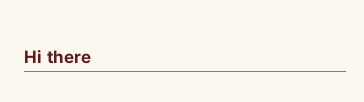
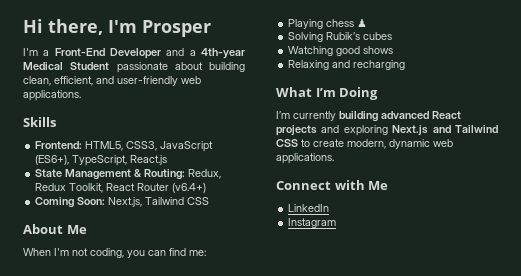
- Hi there
+ Hi there, I'm Prosper
+ I'm a Front-End Developer and a 4th-year Medical Student passionate about building clean, efficient, and user-friendly web applications.
+ Skills
+ Frontend: HTML5, CSS3, JavaScript (ES6+), TypeScript, React.js
+ State Management & Routing: Redux, Redux Toolkit, React Router (v6.4+)
+ Coming Soon: Next.js, Tailwind CSS
+ About Me
+ When I'm not coding, you can find me:
+ Playing chess ♟
+ Solving Rubik’s cubes
+ Watching good shows
+ Relaxing and recharging
+ What I’m Doing
+ I’m currently building advanced React projects and exploring Next.js and Tailwind CSS to create modern, dynamic web applications.
+ Connect with Me
+ LinkedIn
+ Instagram

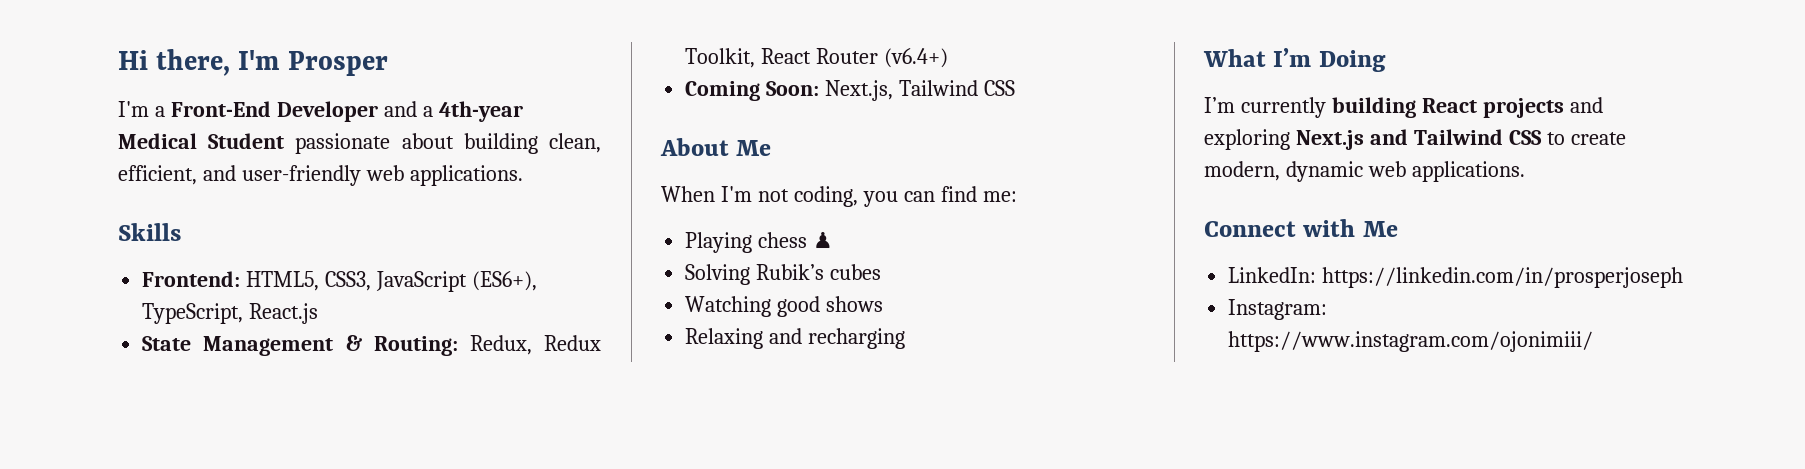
- I’m currently building advanced React projects and exploring Next.js and Tailwind CSS to create modern, dynamic web applications.
+ I’m currently building React projects and exploring Next.js and Tailwind CSS to create modern, dynamic web applications.
- LinkedIn
- Instagram
+ LinkedIn: https://linkedin.com/in/prosperjoseph
+ Instagram: https://www.instagram.com/ojonimiii/

